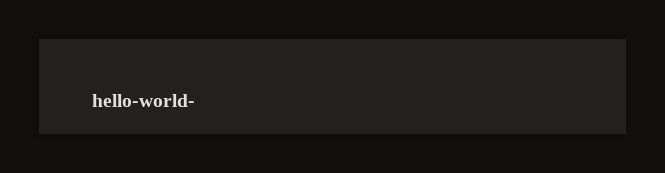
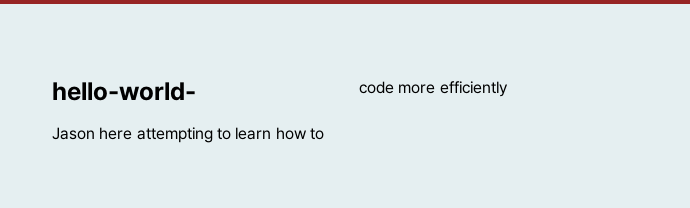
+ Jason here attempting to learn how to code more efficiently

